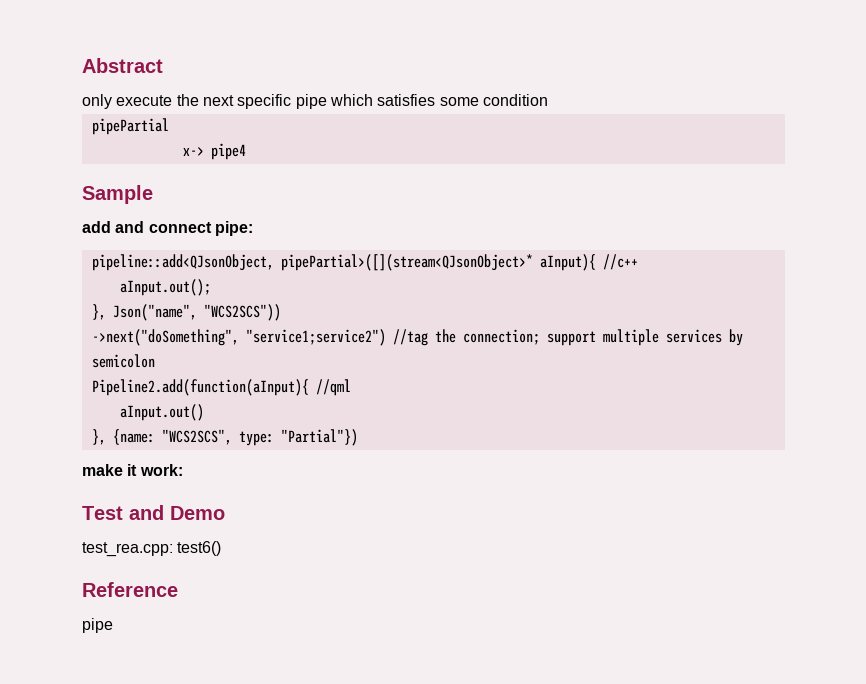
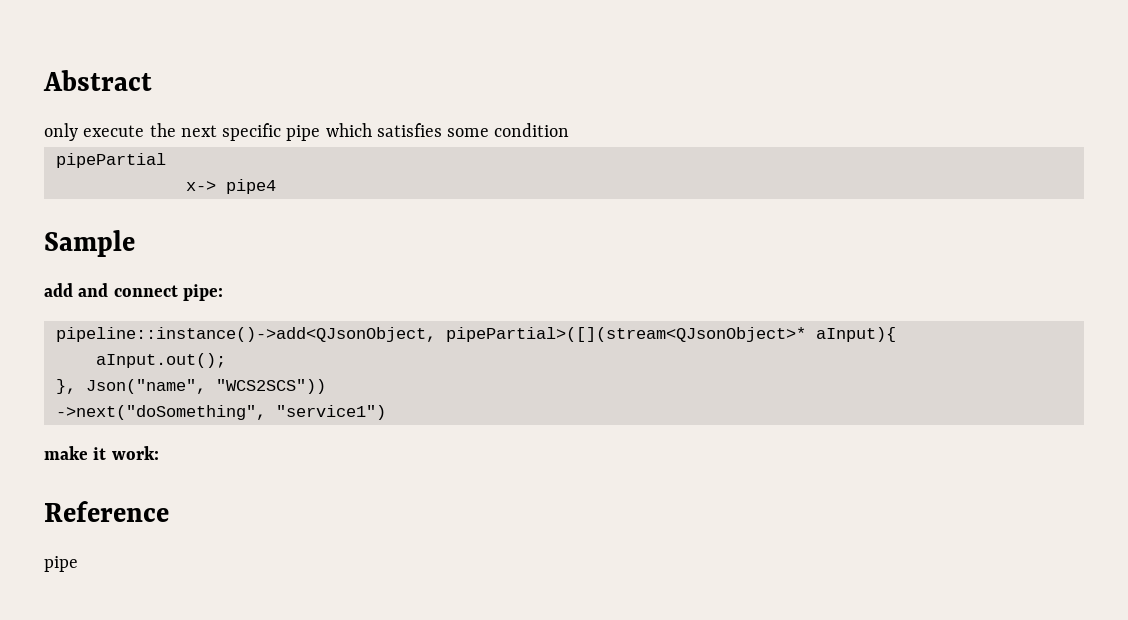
- pipeline::add<QJsonObject, pipePartial>([](stream<QJsonObject>* aInput){ //c++
+ pipeline::instance()->add<QJsonObject, pipePartial>([](stream<QJsonObject>* aInput){
- ->next("doSomething", "service1;service2") //tag the connection; support multiple services by semicolon
- Pipeline2.add(function(aInput){ //qml
- aInput.out()
- }, {name: "WCS2SCS", type: "Partial"})
+ ->next("doSomething", "service1")
  make it work:
- Test and Demo
- test_rea.cpp: test6()

